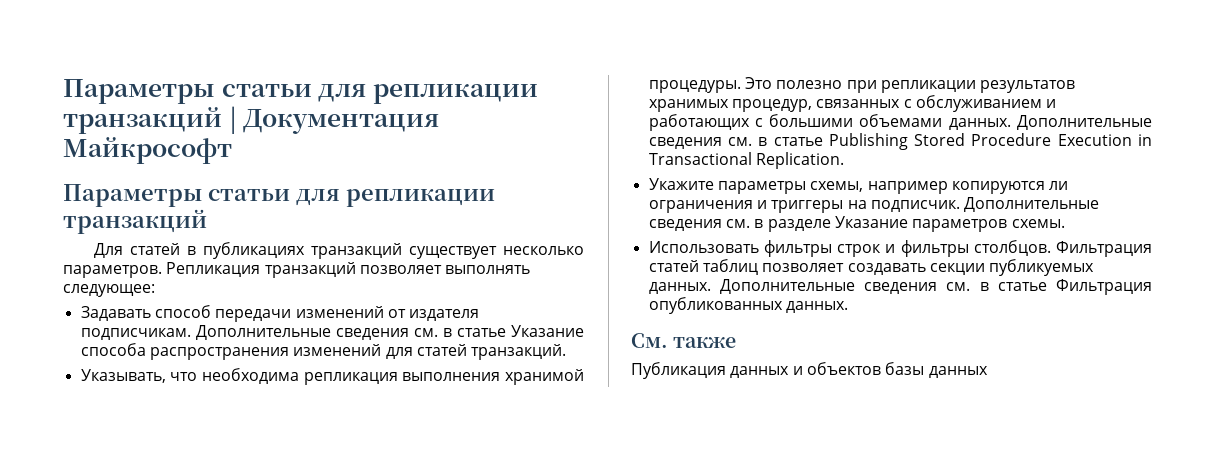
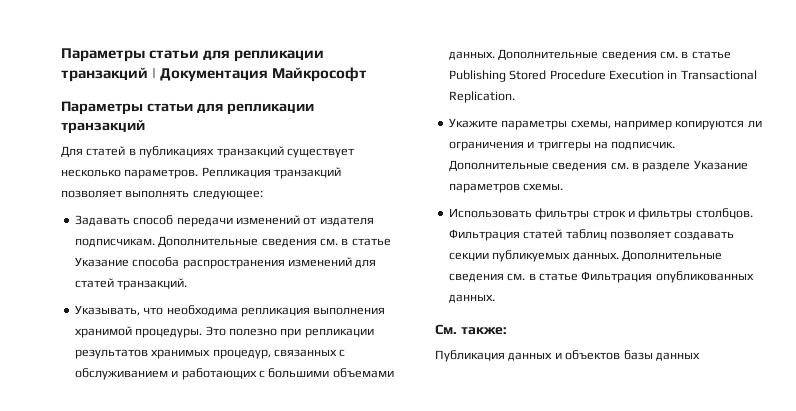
- См. также
+ См. также:

